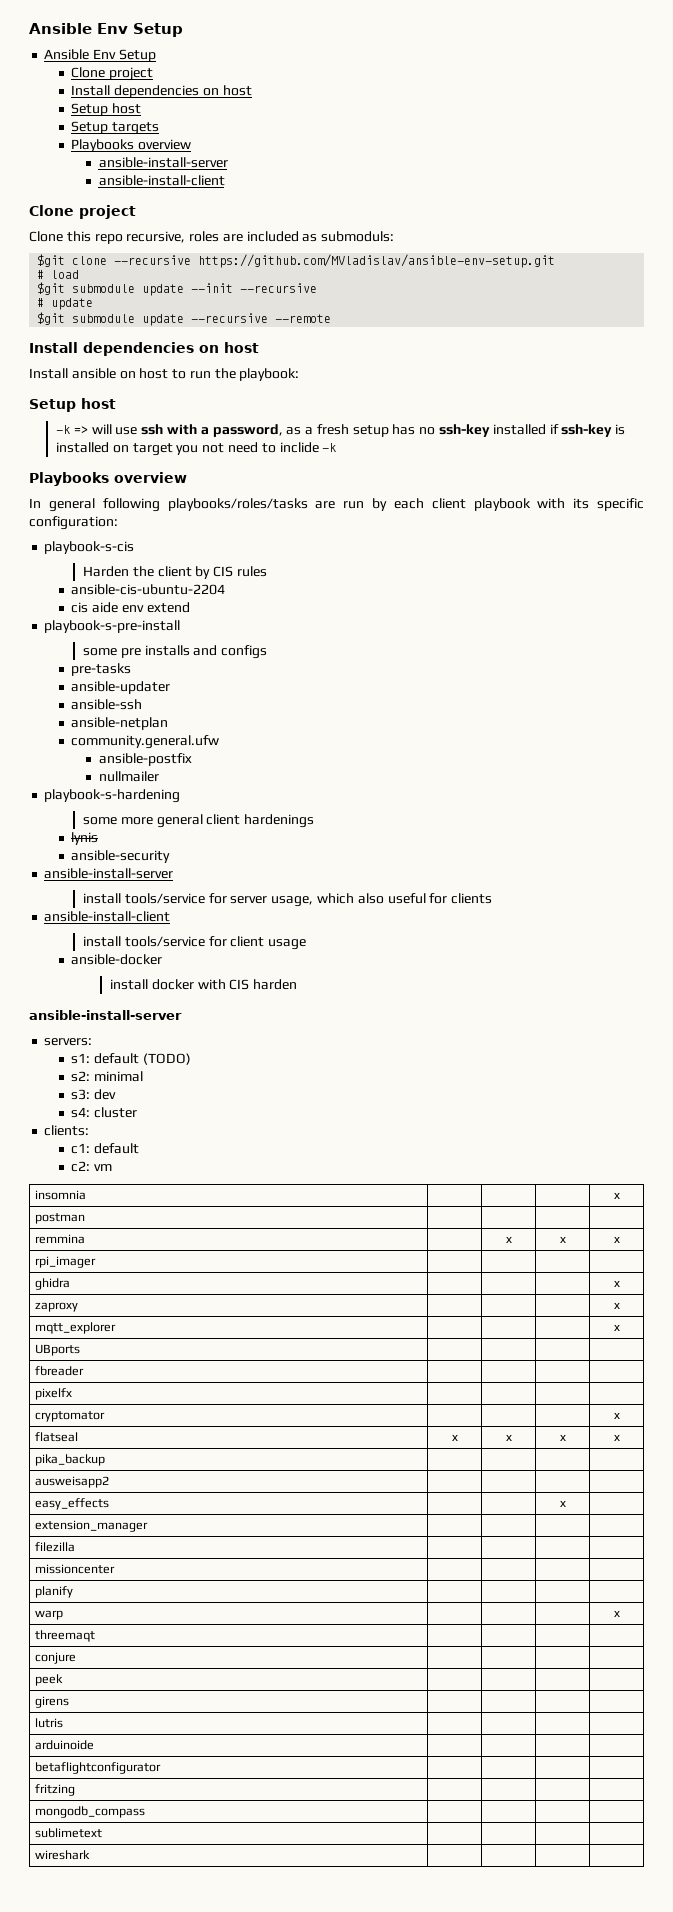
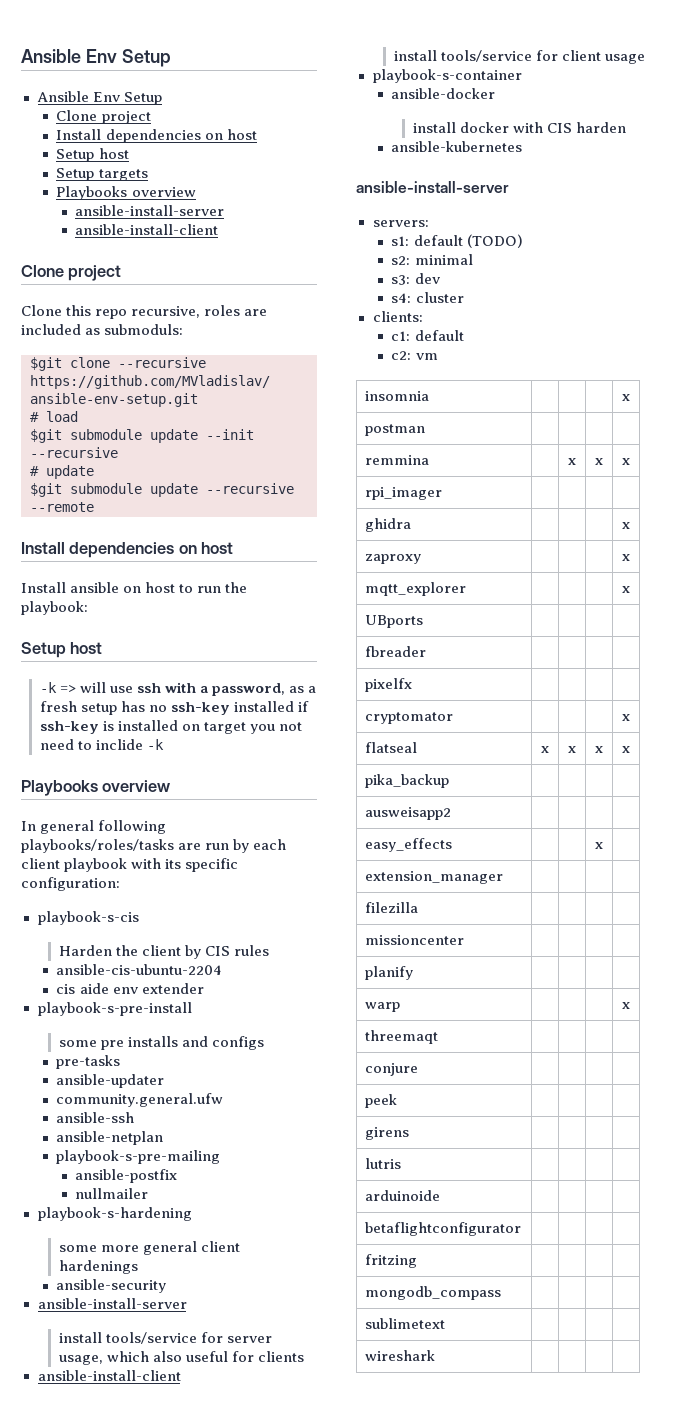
- cis aide env extend
+ cis aide env extender
+ community.general.ufw
- community.general.ufw
+ playbook-s-pre-mailing
- lynis
+ playbook-s-container
+ ansible-kubernetes

